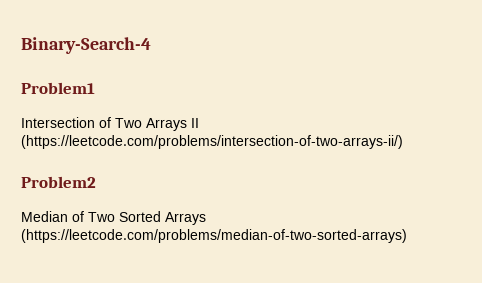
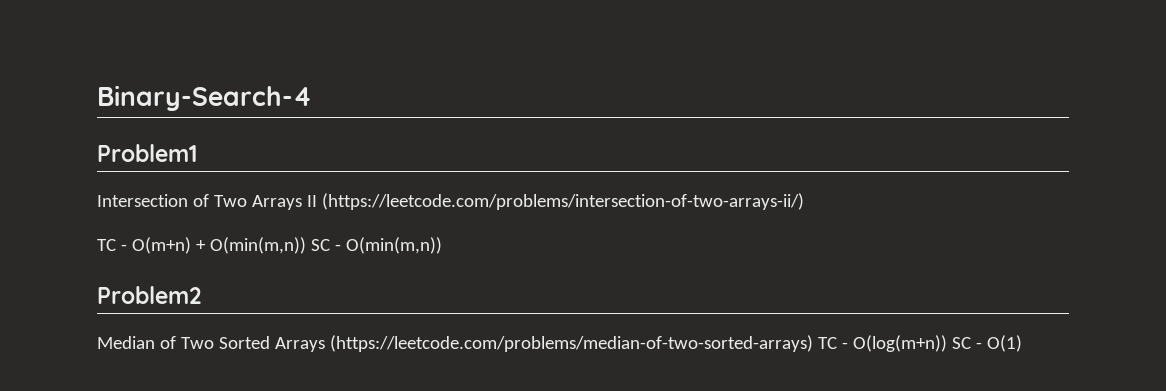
+ TC - O(m+n) + O(min(m,n)) SC - O(min(m,n))
- Median of Two Sorted Arrays (https://leetcode.com/problems/median-of-two-sorted-arrays)
+ Median of Two Sorted Arrays (https://leetcode.com/problems/median-of-two-sorted-arrays) TC - O(log(m+n)) SC - O(1)

